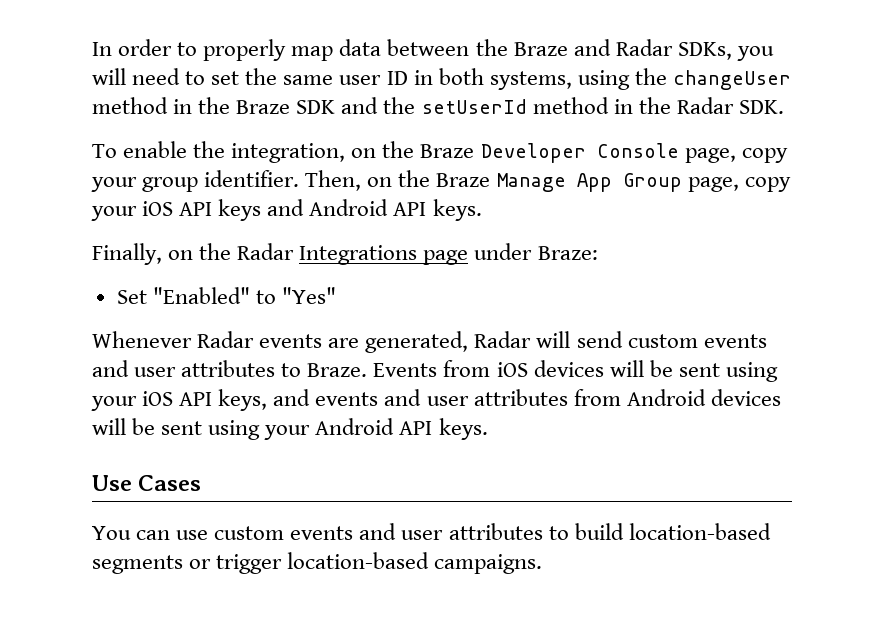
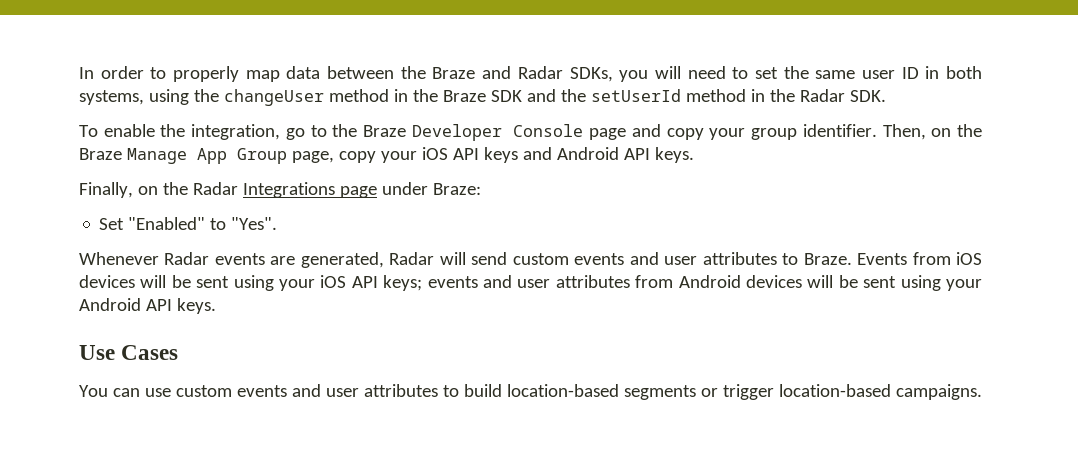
- To enable the integration, on the Braze Developer Console page, copy your group identifier.
+ To enable the integration, go to the Braze Developer Console page and copy your group identifier.
- Set "Enabled" to "Yes"
+ Set "Enabled" to "Yes".
- Events from iOS devices will be sent using your iOS API keys, and events and user attributes from Android devices will be sent using your Android API keys.
+ Events from iOS devices will be sent using your iOS API keys; events and user attributes from Android devices will be sent using your Android API keys.

